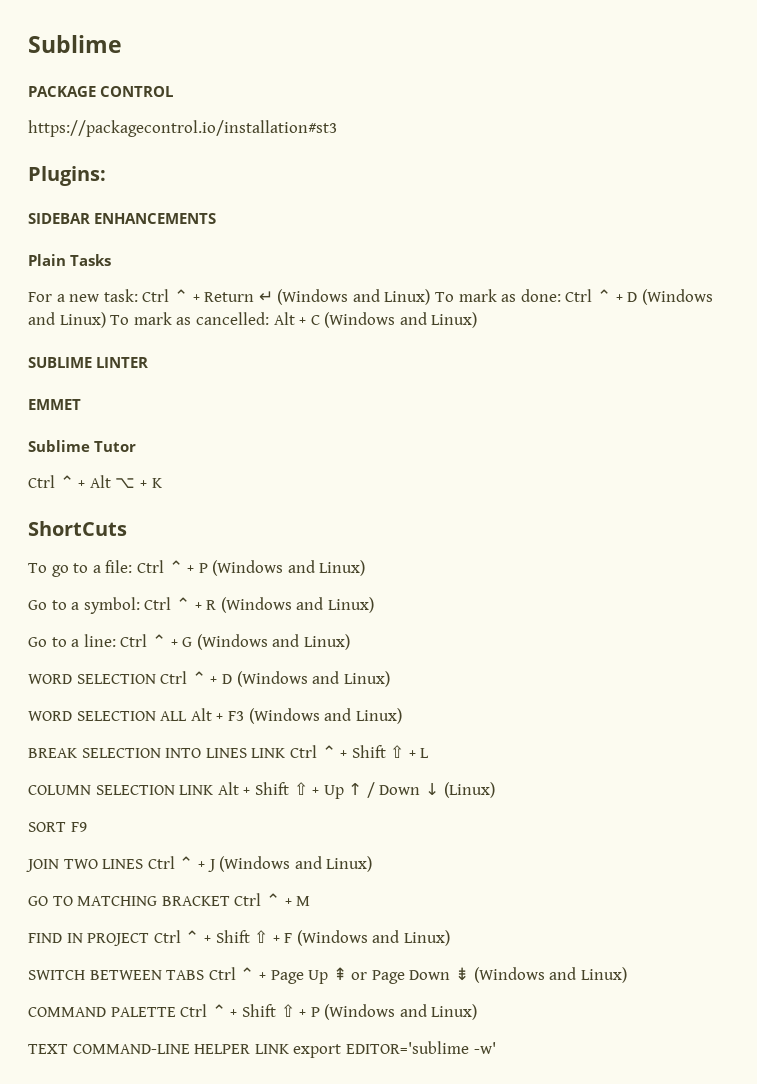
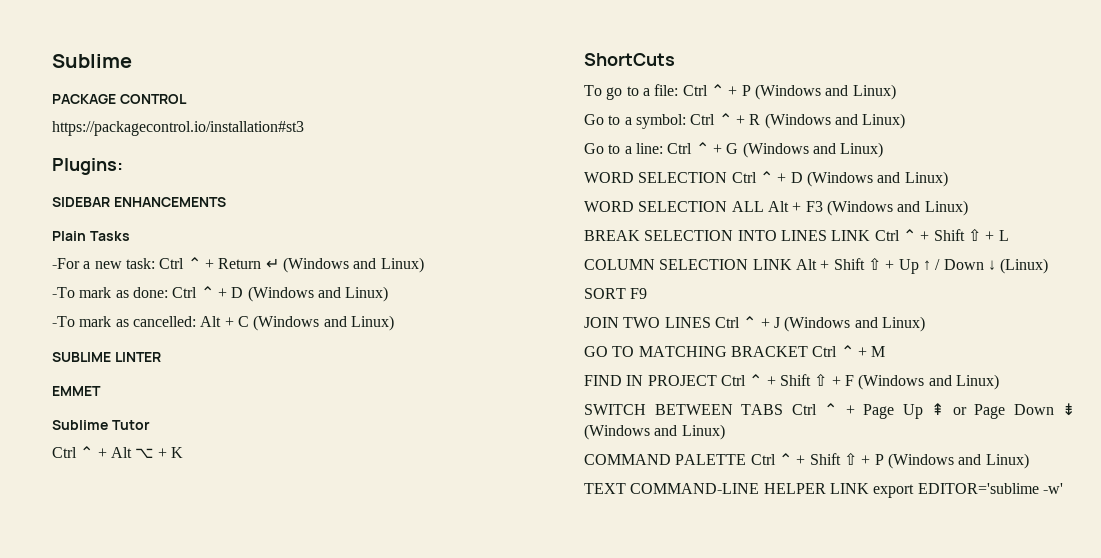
- For a new task: Ctrl ⌃ + Return ↵ (Windows and Linux) To mark as done: Ctrl ⌃ + D (Windows and Linux) To mark as cancelled: Alt + C (Windows and Linux)
+ -For a new task: Ctrl ⌃ + Return ↵ (Windows and Linux)
+ -To mark as done: Ctrl ⌃ + D (Windows and Linux)
+ -To mark as cancelled: Alt + C (Windows and Linux)

